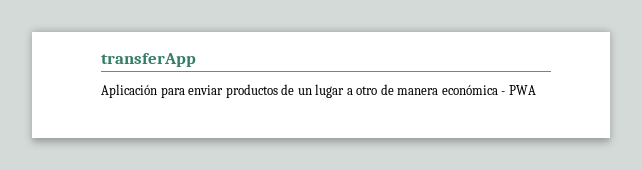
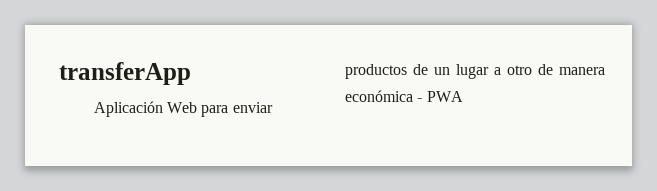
- Aplicación para enviar productos de un lugar a otro de manera económica - PWA
+ Aplicación Web para enviar productos de un lugar a otro de manera económica - PWA

